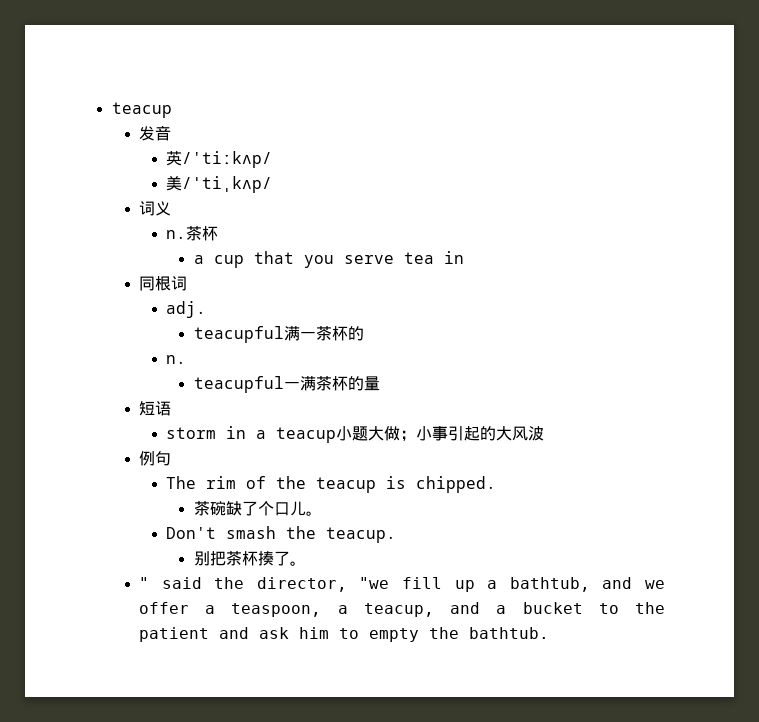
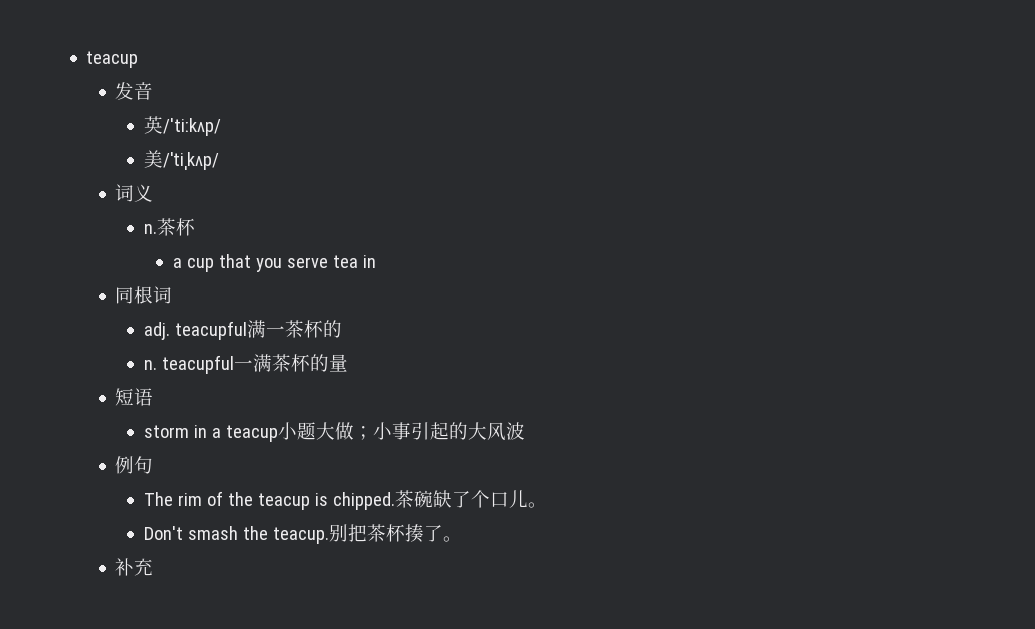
- adj.
- teacupful满一茶杯的
- n.
- teacupful一满茶杯的量
+ adj. teacupful满一茶杯的
+ n. teacupful一满茶杯的量
- The rim of the teacup is chipped.
- 茶碗缺了个口儿。
+ The rim of the teacup is chipped.茶碗缺了个口儿。
- Don't smash the teacup.
- 别把茶杯揍了。
+ Don't smash the teacup.别把茶杯揍了。
- " said the director, "we fill up a bathtub, and we offer a teaspoon, a teacup, and a bucket to the patient and ask him to empty the bathtub.
+ 补充

